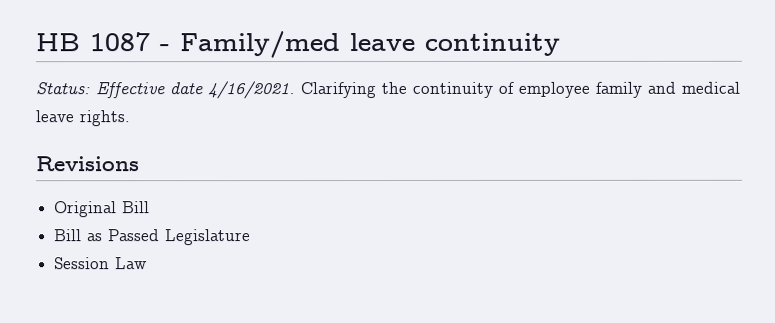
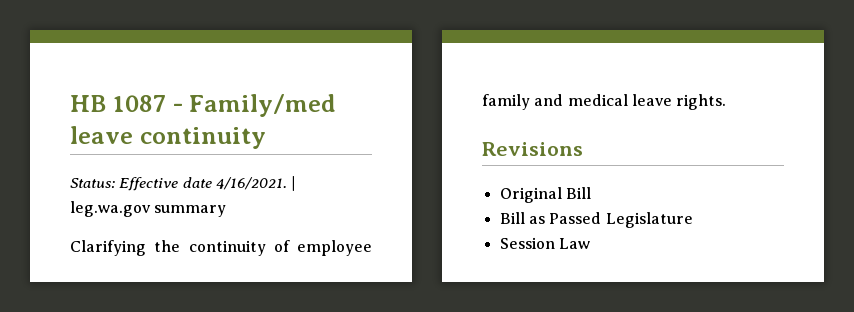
- Status: Effective date 4/16/2021. Clarifying the continuity of employee family and medical leave rights.
+ Status: Effective date 4/16/2021. | leg.wa.gov summary
+ Clarifying the continuity of employee family and medical leave rights.

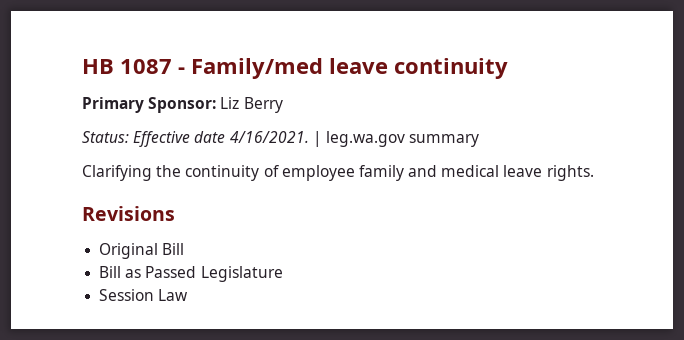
+ Primary Sponsor: Liz Berry

